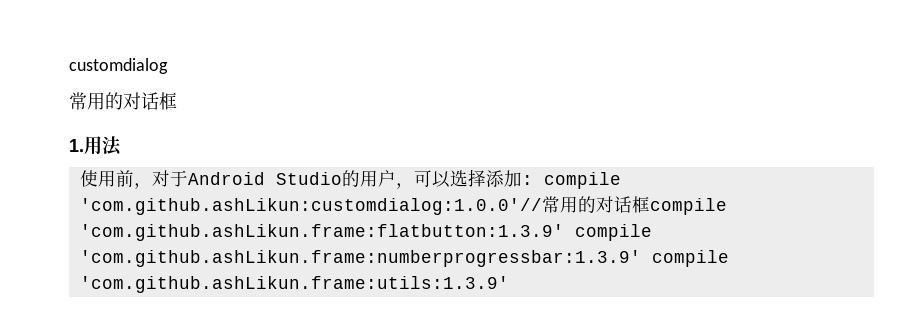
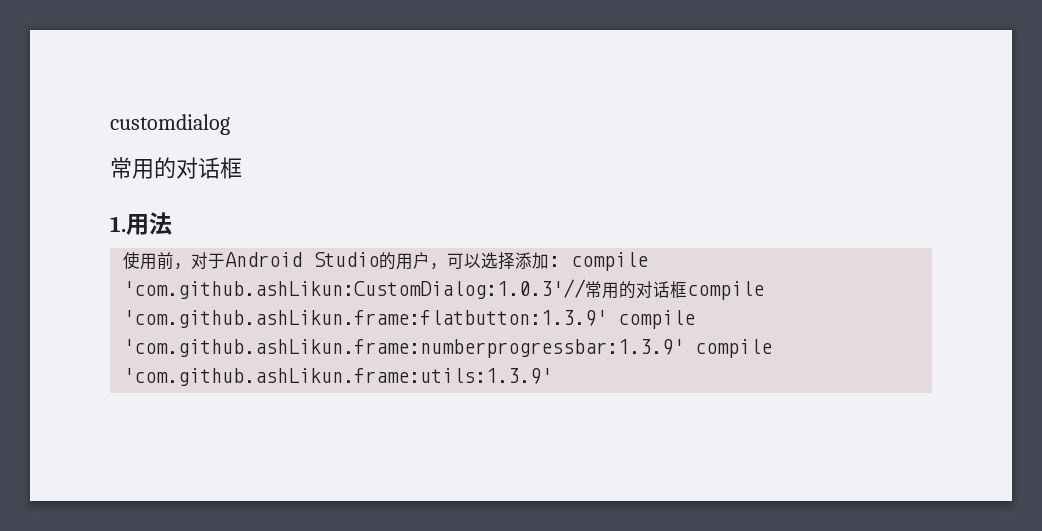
- 使用前，对于Android Studio的用户，可以选择添加: compile 'com.github.ashLikun:customdialog:1.0.0'//常用的对话框compile 'com.github.ashLikun.frame:flatbutton:1.3.9' compile 'com.github.ashLikun.frame:numberprogressbar:1.3.9' compile 'com.github.ashLikun.frame:utils:1.3.9'
+ 使用前，对于Android Studio的用户，可以选择添加: compile 'com.github.ashLikun:CustomDialog:1.0.3'//常用的对话框compile 'com.github.ashLikun.frame:flatbutton:1.3.9' compile 'com.github.ashLikun.frame:numberprogressbar:1.3.9' compile 'com.github.ashLikun.frame:utils:1.3.9'

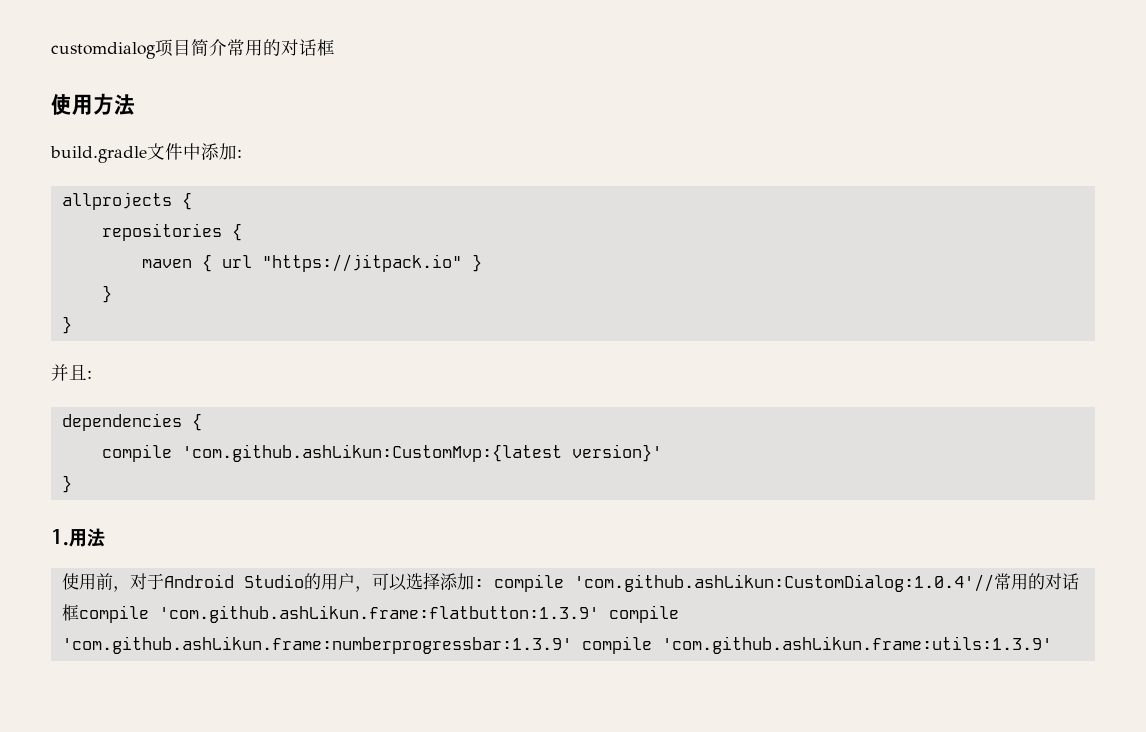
- customdialog
- 常用的对话框
+ customdialog项目简介常用的对话框
+ 使用方法
+ build.gradle文件中添加:
+ allprojects {
+ repositories {
+ maven { url "https://jitpack.io" }
+ }
+ }
+ 并且:
+ dependencies {
+ compile 'com.github.ashLikun:CustomMvp:{latest version}'
+ }
- 使用前，对于Android Studio的用户，可以选择添加: compile 'com.github.ashLikun:CustomDialog:1.0.3'//常用的对话框compile 'com.github.ashLikun.frame:flatbutton:1.3.9' compile 'com.github.ashLikun.frame:numberprogressbar:1.3.9' compile 'com.github.ashLikun.frame:utils:1.3.9'
+ 使用前，对于Android Studio的用户，可以选择添加: compile 'com.github.ashLikun:CustomDialog:1.0.4'//常用的对话框compile 'com.github.ashLikun.frame:flatbutton:1.3.9' compile 'com.github.ashLikun.frame:numberprogressbar:1.3.9' compile 'com.github.ashLikun.frame:utils:1.3.9'

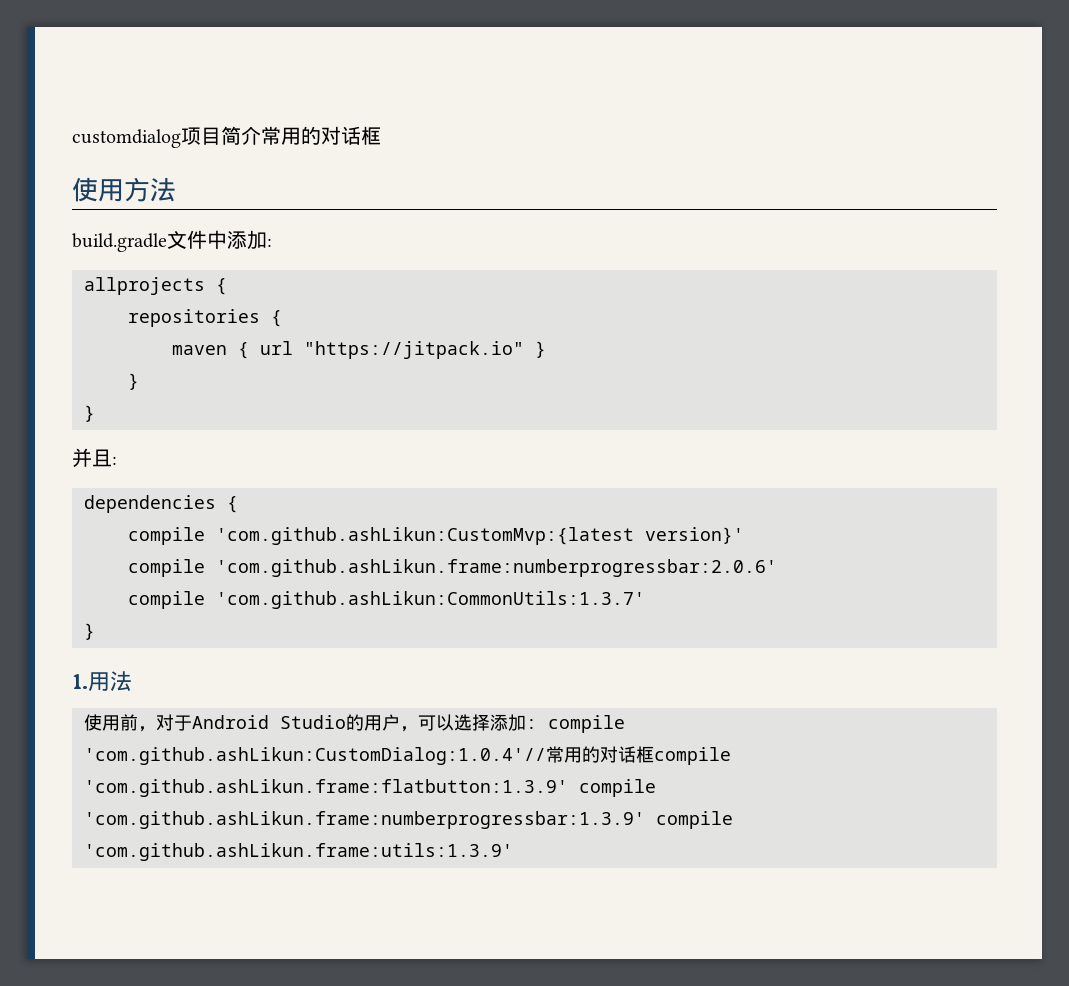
+ compile 'com.github.ashLikun.frame:numberprogressbar:2.0.6'
+ compile 'com.github.ashLikun:CommonUtils:1.3.7'

